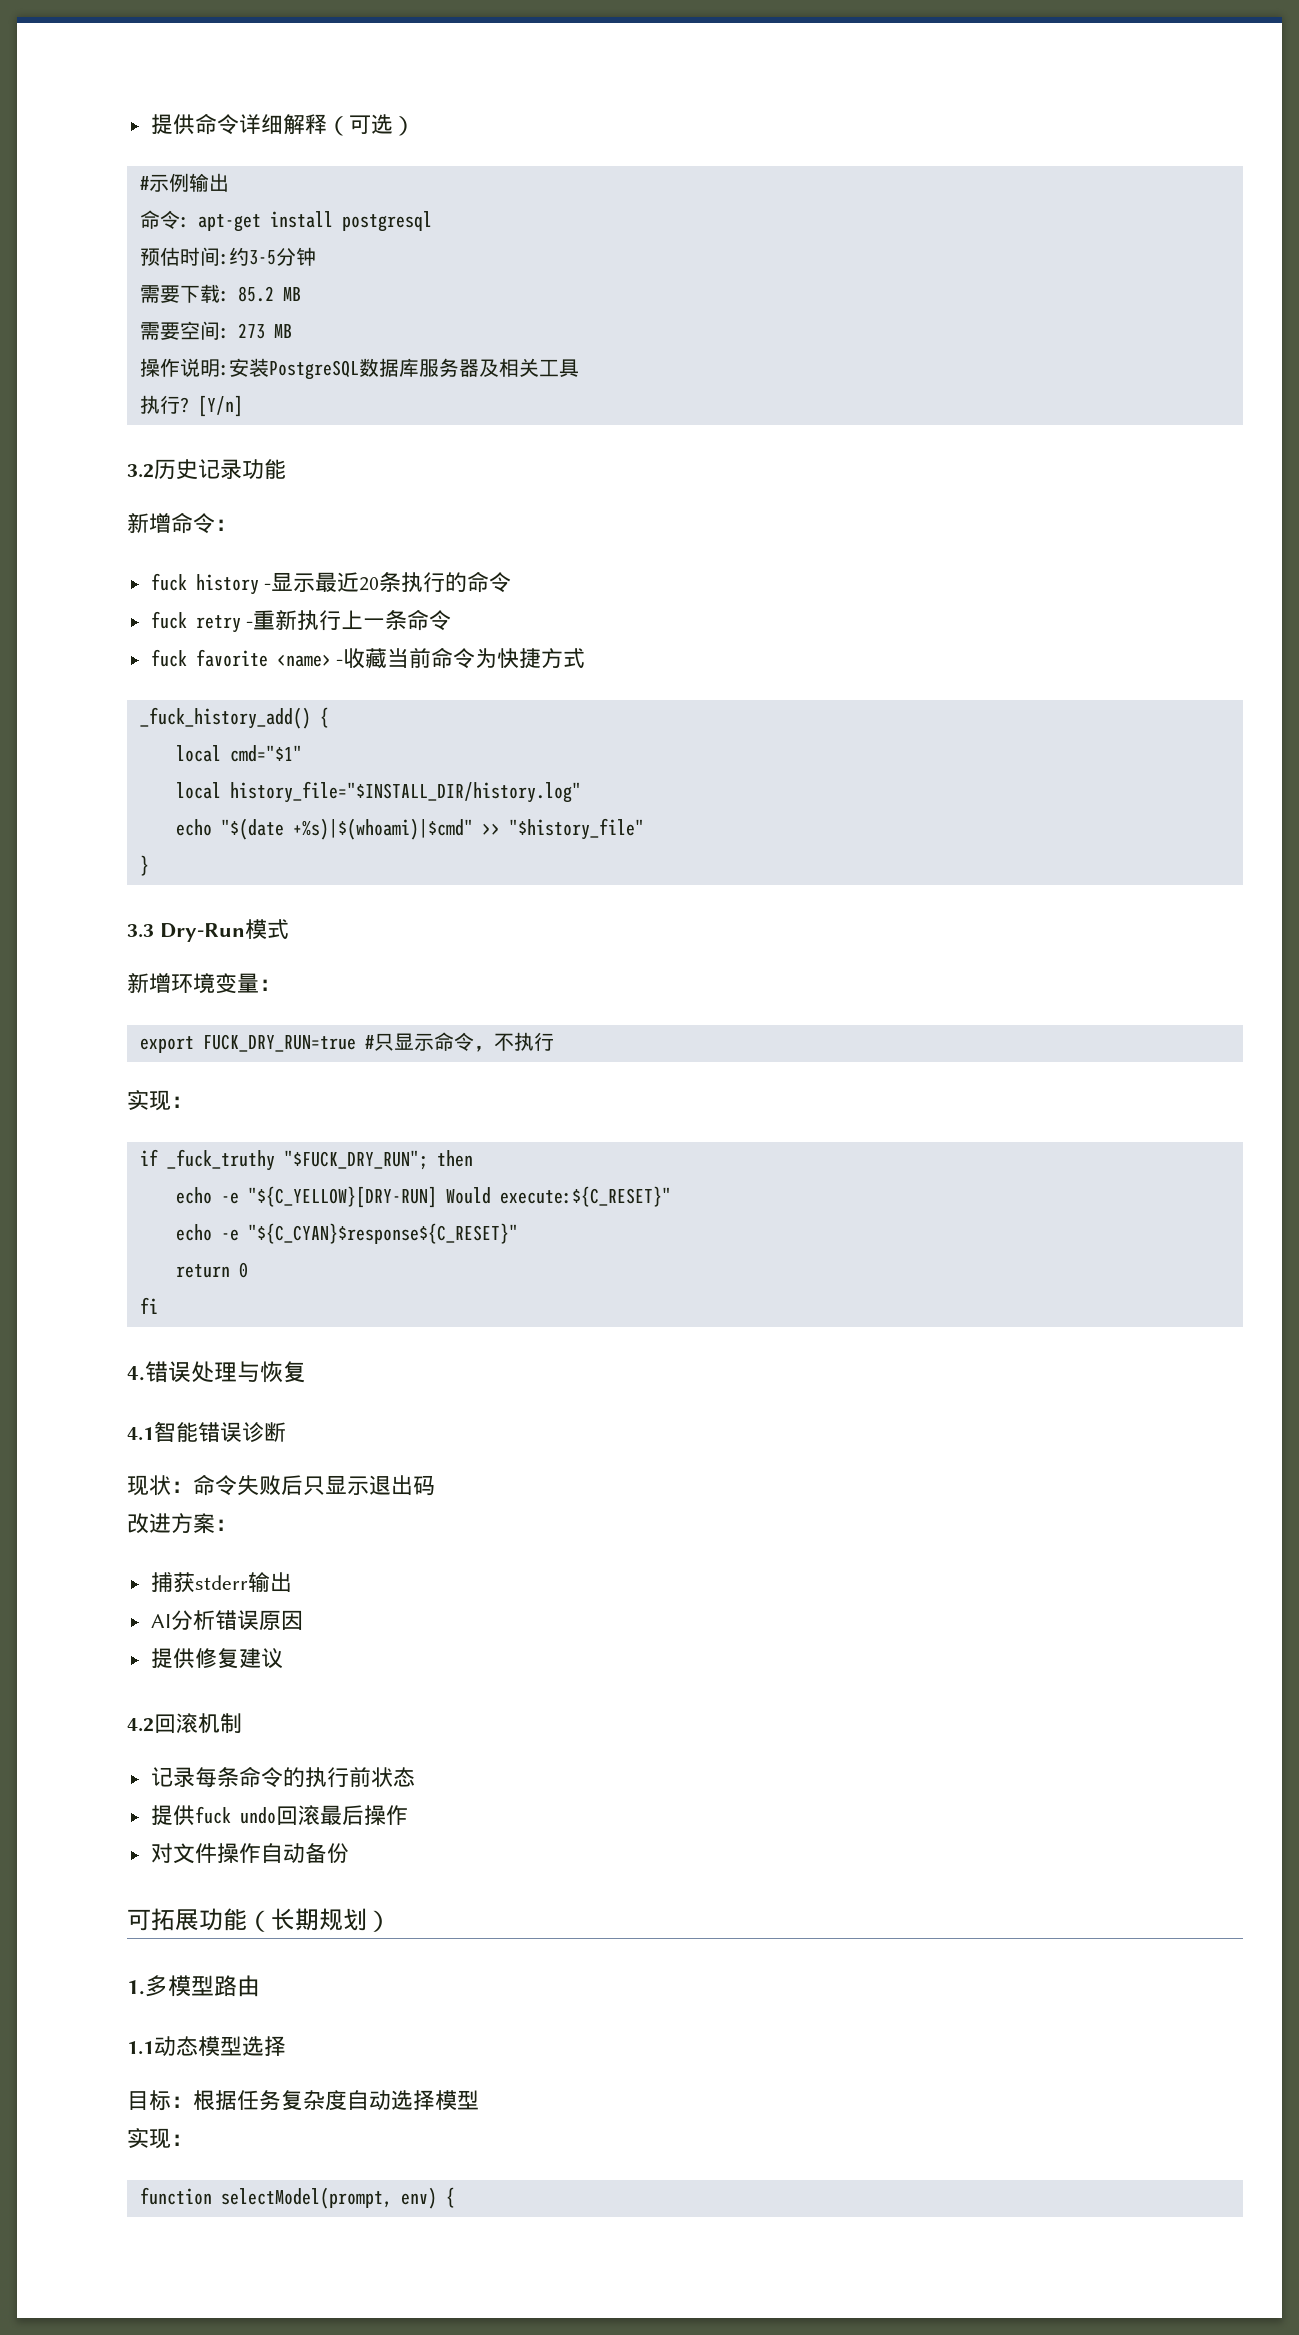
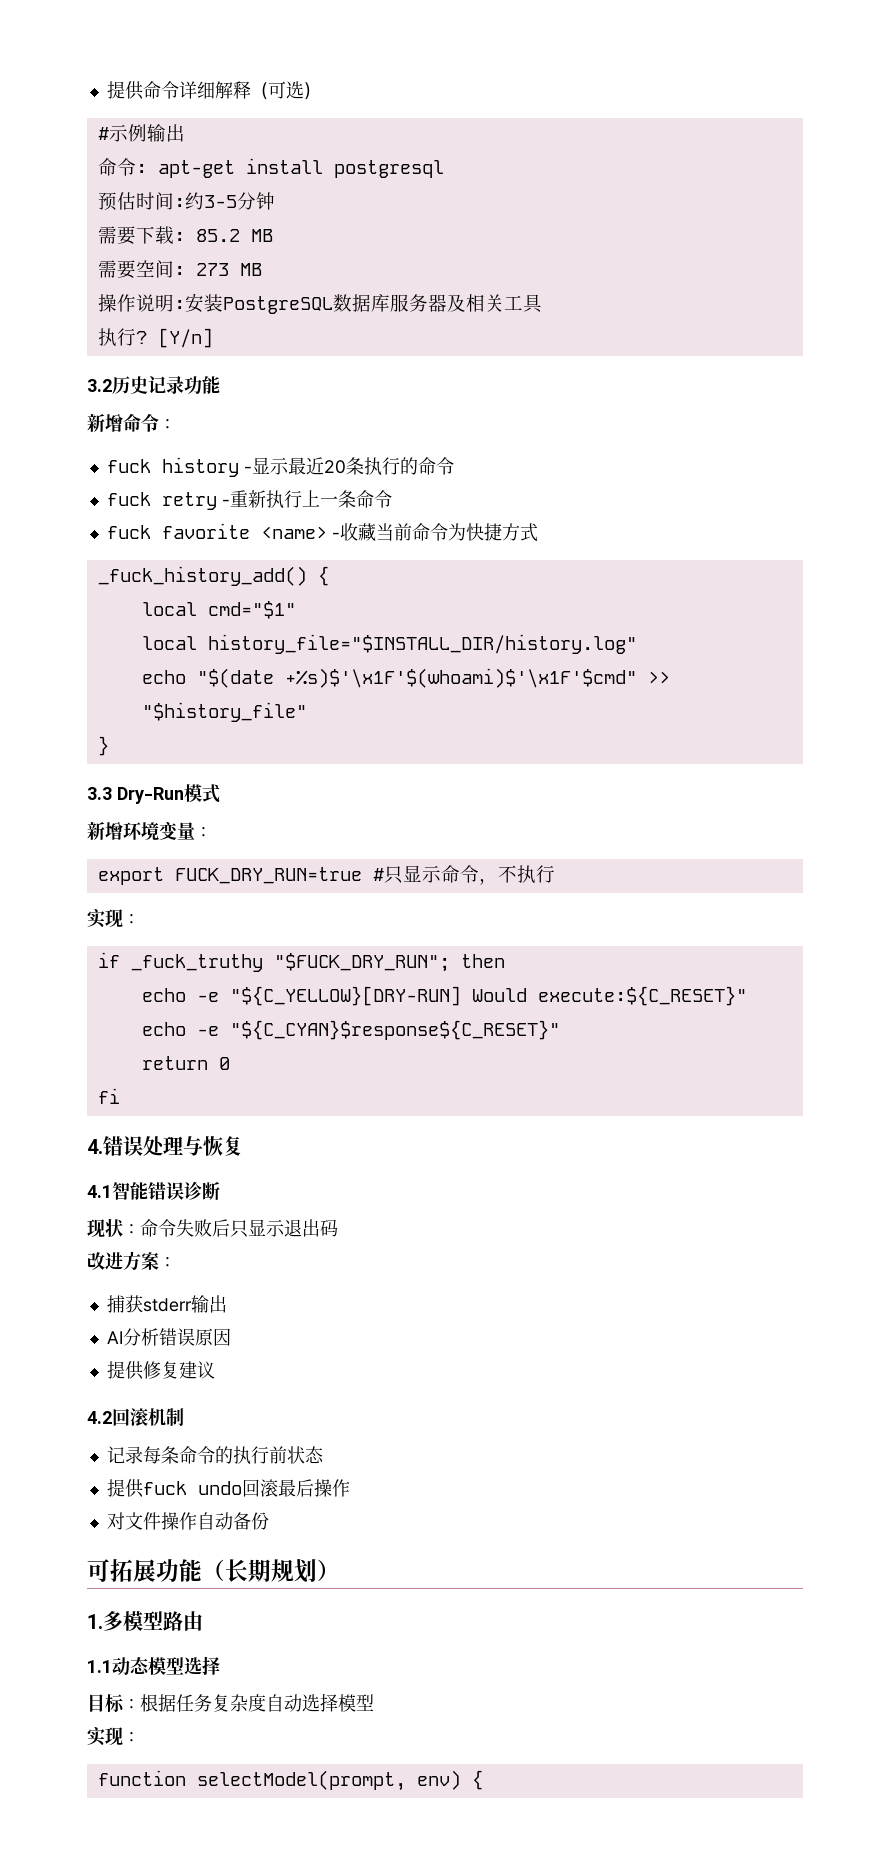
- echo "$(date +%s)|$(whoami)|$cmd" >> "$history_file"
+ echo "$(date +%s)$'\x1F'$(whoami)$'\x1F'$cmd" >> "$history_file"

